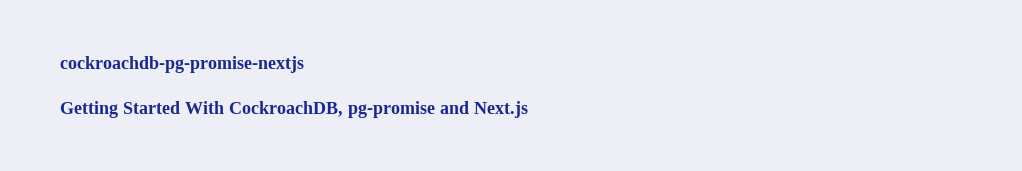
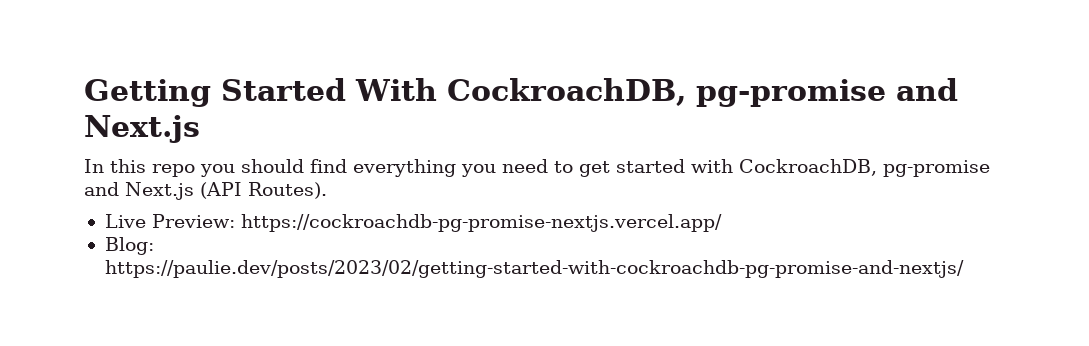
- cockroachdb-pg-promise-nextjs
+ In this repo you should find everything you need to get started with CockroachDB, pg-promise and Next.js (API Routes).
+ Live Preview: https://cockroachdb-pg-promise-nextjs.vercel.app/
+ Blog: https://paulie.dev/posts/2023/02/getting-started-with-cockroachdb-pg-promise-and-nextjs/

